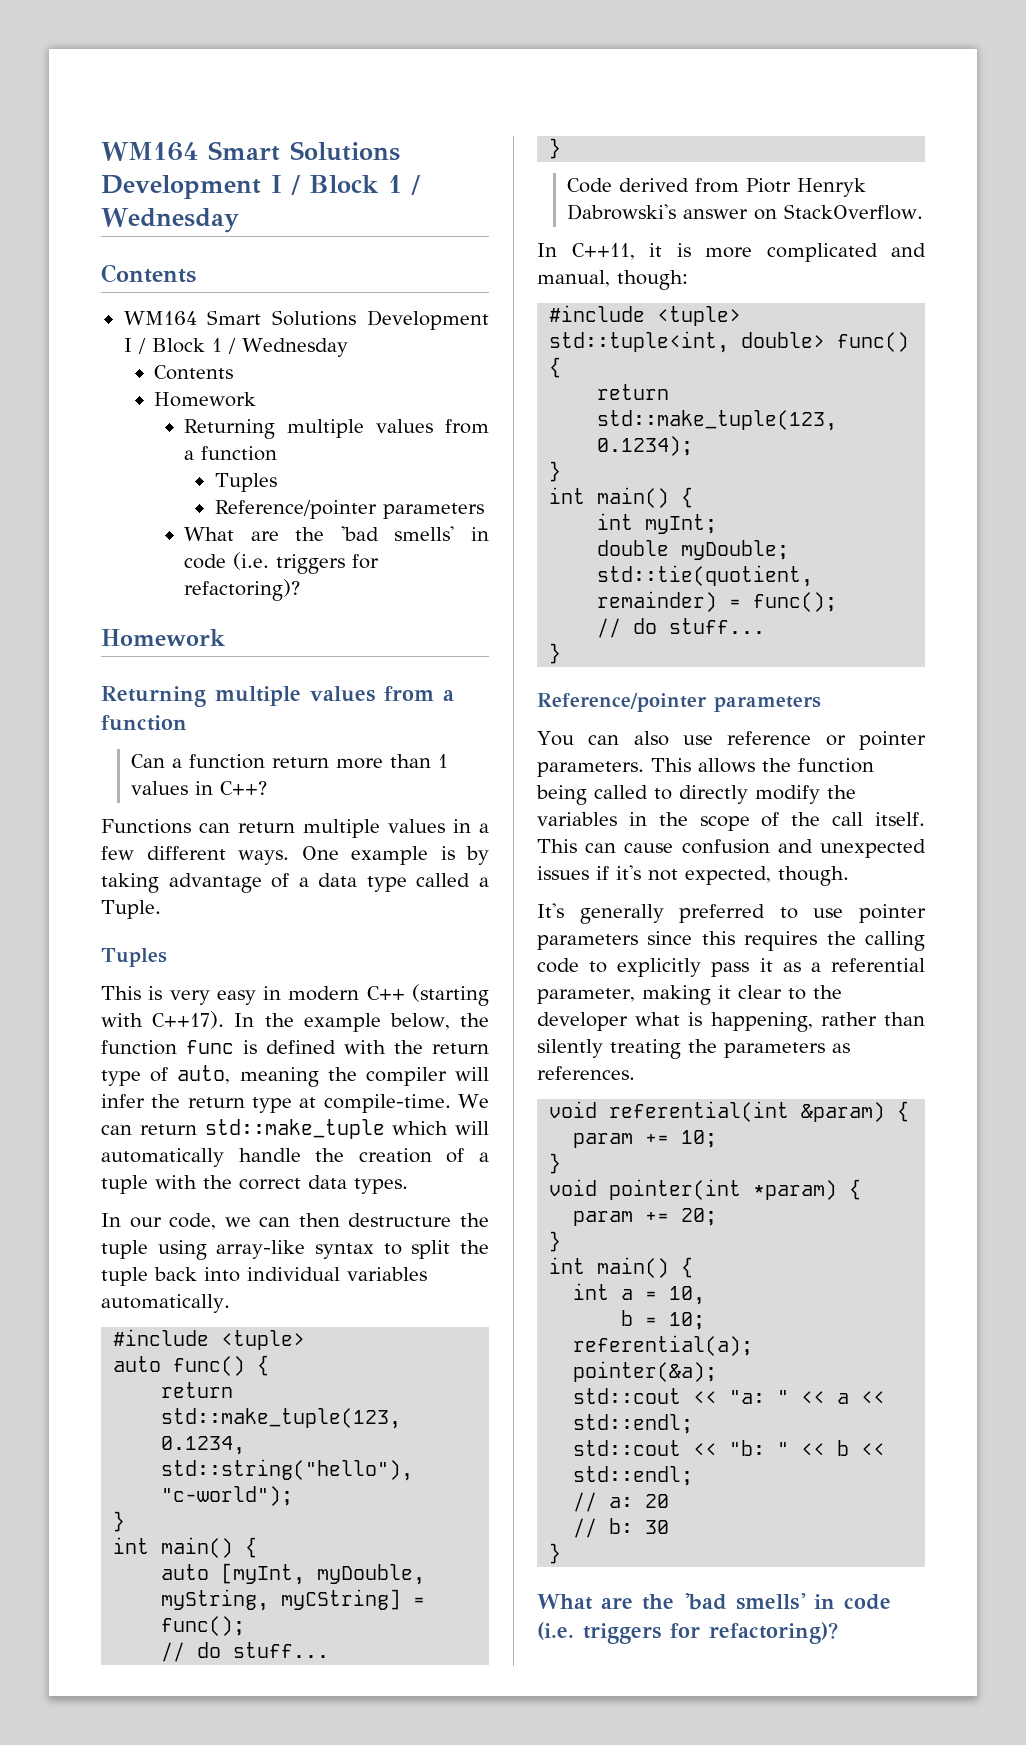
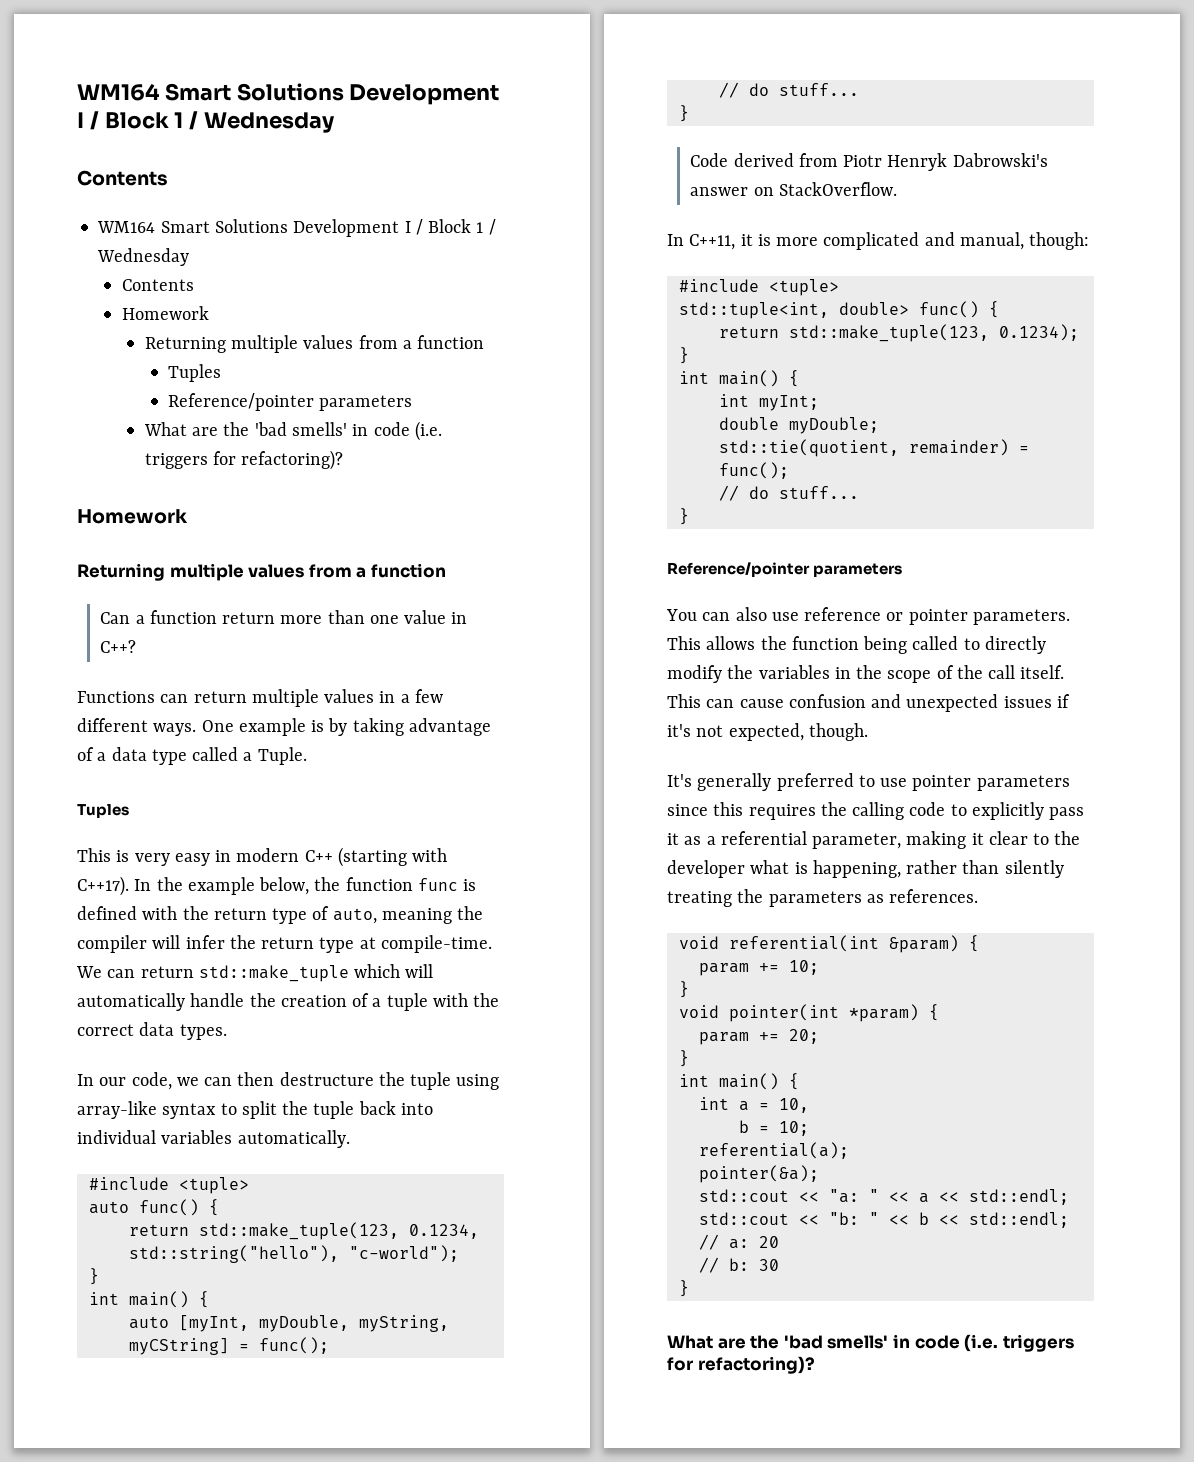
- Can a function return more than 1 values in C++?
+ Can a function return more than one value in C++?

